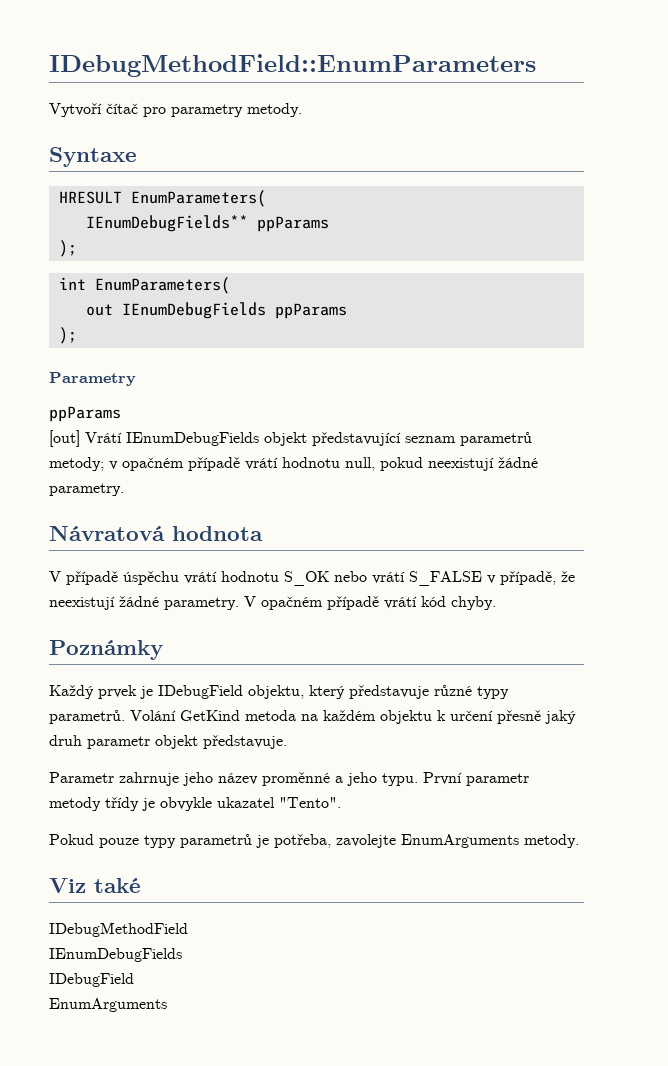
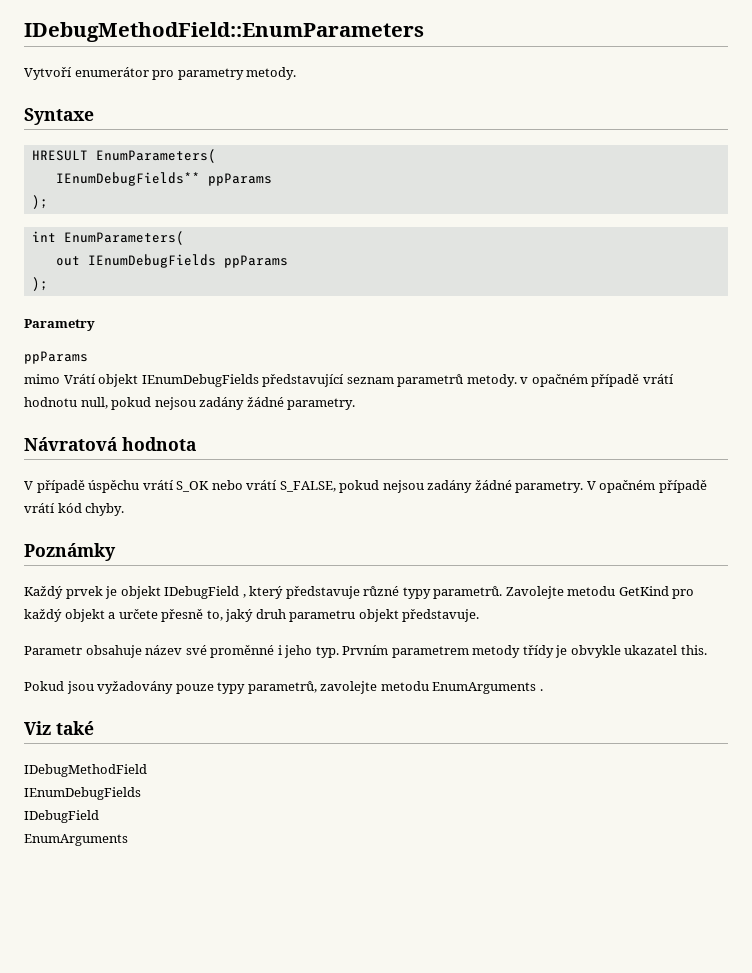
- Vytvoří čítač pro parametry metody.
+ Vytvoří enumerátor pro parametry metody.
- [out] Vrátí IEnumDebugFields objekt představující seznam parametrů metody; v opačném případě vrátí hodnotu null, pokud neexistují žádné parametry.
+ mimo Vrátí objekt IEnumDebugFields představující seznam parametrů metody. v opačném případě vrátí hodnotu null, pokud nejsou zadány žádné parametry.
- V případě úspěchu vrátí hodnotu S_OK nebo vrátí S_FALSE v případě, že neexistují žádné parametry.
+ V případě úspěchu vrátí S_OK nebo vrátí S_FALSE, pokud nejsou zadány žádné parametry.
- Každý prvek je IDebugField objektu, který představuje různé typy parametrů.
+ Každý prvek je objekt IDebugField , který představuje různé typy parametrů.
- Volání GetKind metoda na každém objektu k určení přesně jaký druh parametr objekt představuje.
+ Zavolejte metodu GetKind pro každý objekt a určete přesně to, jaký druh parametru objekt představuje.
- Parametr zahrnuje jeho název proměnné a jeho typu. První parametr metody třídy je obvykle ukazatel "Tento".
+ Parametr obsahuje název své proměnné i jeho typ. Prvním parametrem metody třídy je obvykle ukazatel this.
- Pokud pouze typy parametrů je potřeba, zavolejte EnumArguments metody.
+ Pokud jsou vyžadovány pouze typy parametrů, zavolejte metodu EnumArguments .

